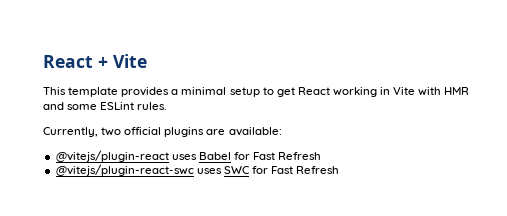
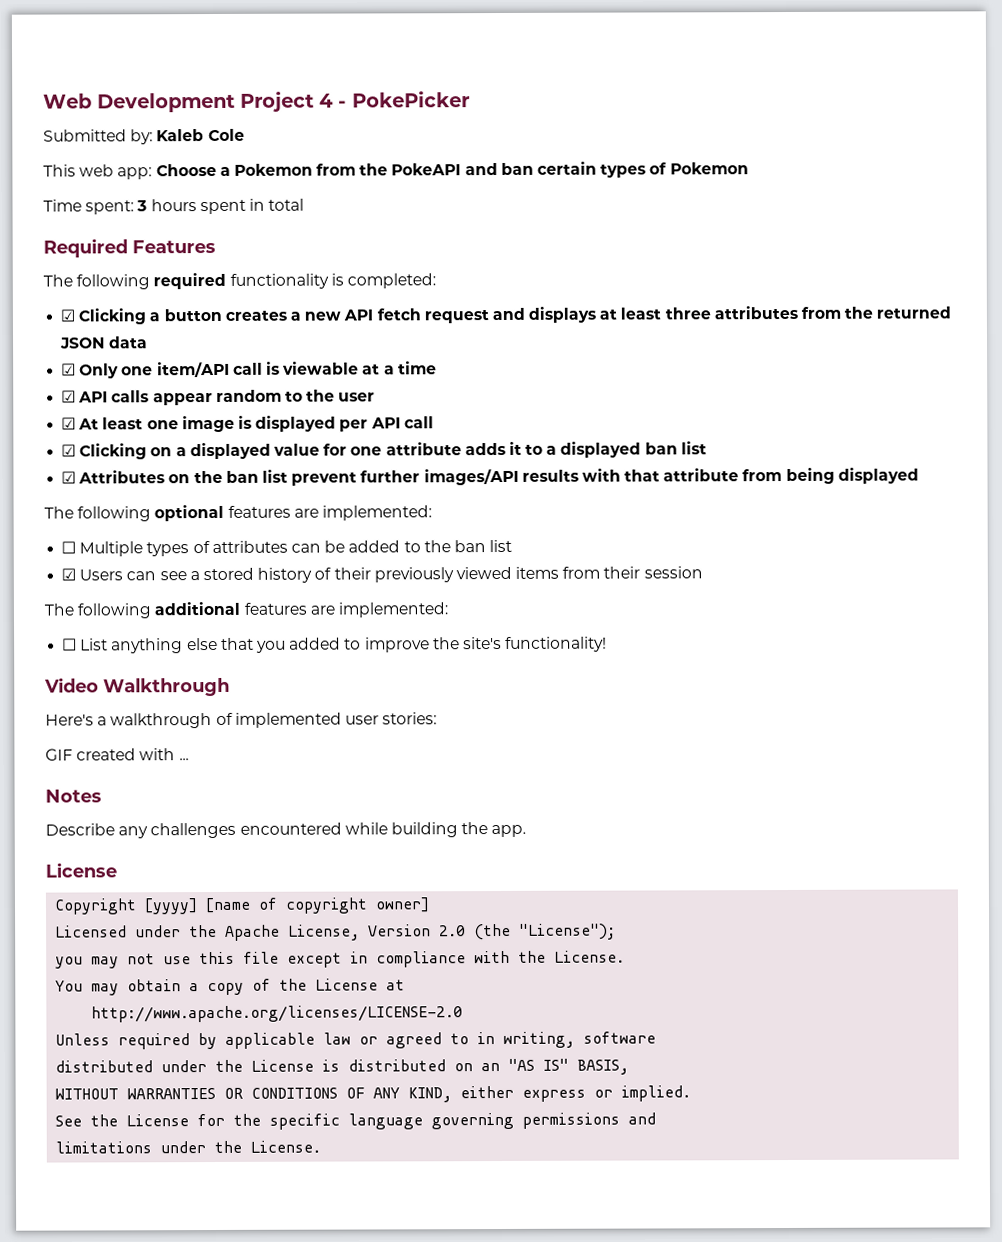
- React + Vite
- This template provides a minimal setup to get React working in Vite with HMR and some ESLint rules.
- Currently, two official plugins are available:
- @vitejs/plugin-react uses Babel for Fast Refresh
- @vitejs/plugin-react-swc uses SWC for Fast Refresh
+ Web Development Project 4 - PokePicker
+ Submitted by: Kaleb Cole
+ This web app: Choose a Pokemon from the PokeAPI and ban certain types of Pokemon
+ Time spent: 3 hours spent in total
+ Required Features
+ The following required functionality is completed:
+ ☑ Clicking a button creates a new API fetch request and displays at least three attributes from the returned JSON data
+ ☑ Only one item/API call is viewable at a time
+ ☑ API calls appear random to the user
+ ☑ At least one image is displayed per API call
+ ☑ Clicking on a displayed value for one attribute adds it to a displayed ban list
+ ☑ Attributes on the ban list prevent further images/API results with that attribute from being displayed
+ The following optional features are implemented:
+ ☐ Multiple types of attributes can be added to the ban list
+ ☑ Users can see a stored history of their previously viewed items from their session
+ The following additional features are implemented:
+ ☐ List anything else that you added to improve the site's functionality!
+ Video Walkthrough
+ Here's a walkthrough of implemented user stories:
+ GIF created with ...
+ Notes
+ Describe any challenges encountered while building the app.
+ License
+ Copyright [yyyy] [name of copyright owner]
+ Licensed under the Apache License, Version 2.0 (the "License");
+ you may not use this file except in compliance with the License.
+ You may obtain a copy of the License at
+ http://www.apache.org/licenses/LICENSE-2.0
+ Unless required by applicable law or agreed to in writing, software
+ distributed under the License is distributed on an "AS IS" BASIS,
+ WITHOUT WARRANTIES OR CONDITIONS OF ANY KIND, either express or implied.
+ See the License for the specific language governing permissions and
+ limitations under the License.

